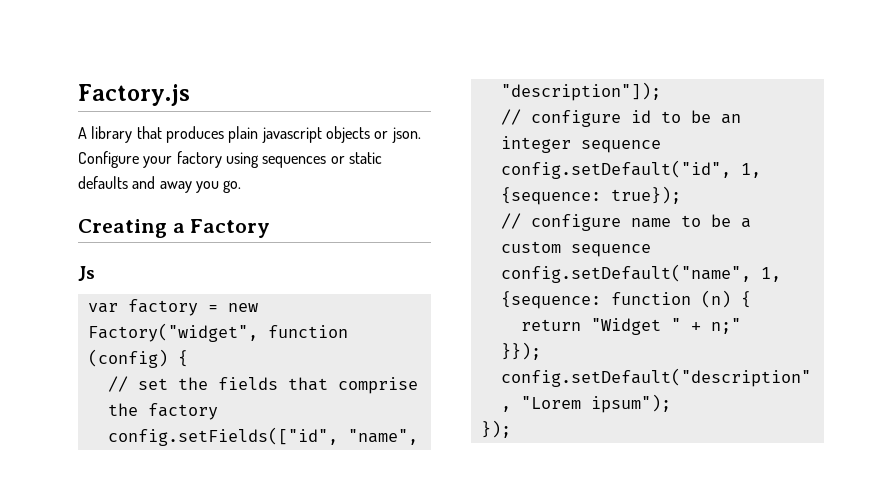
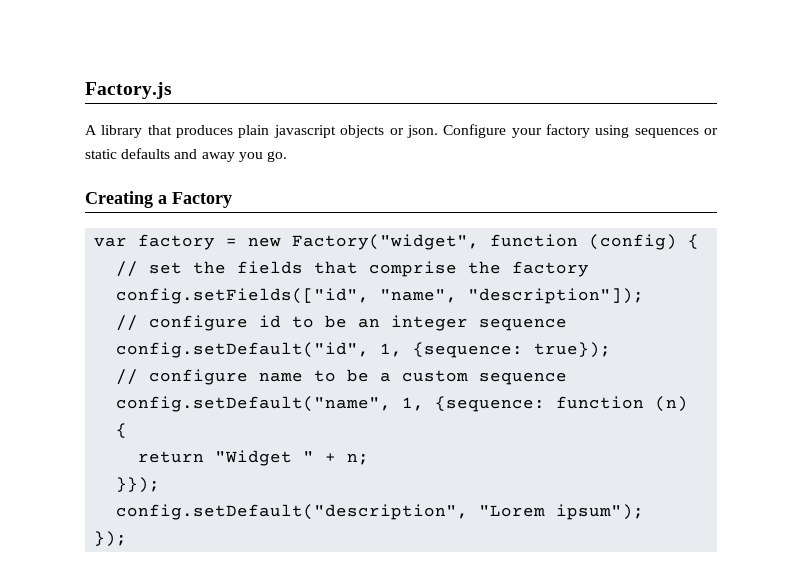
- Js
- return "Widget " + n;"
+ return "Widget " + n;

